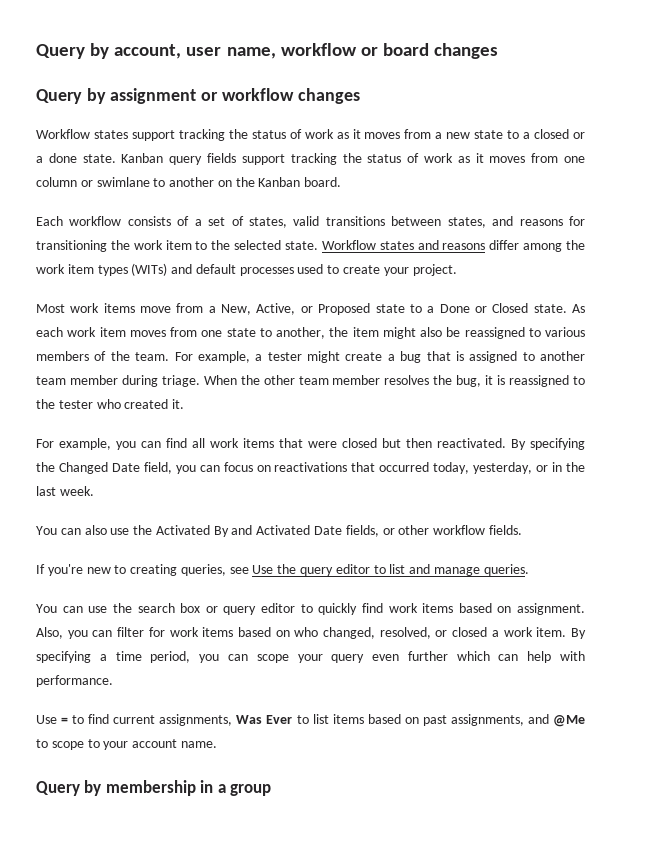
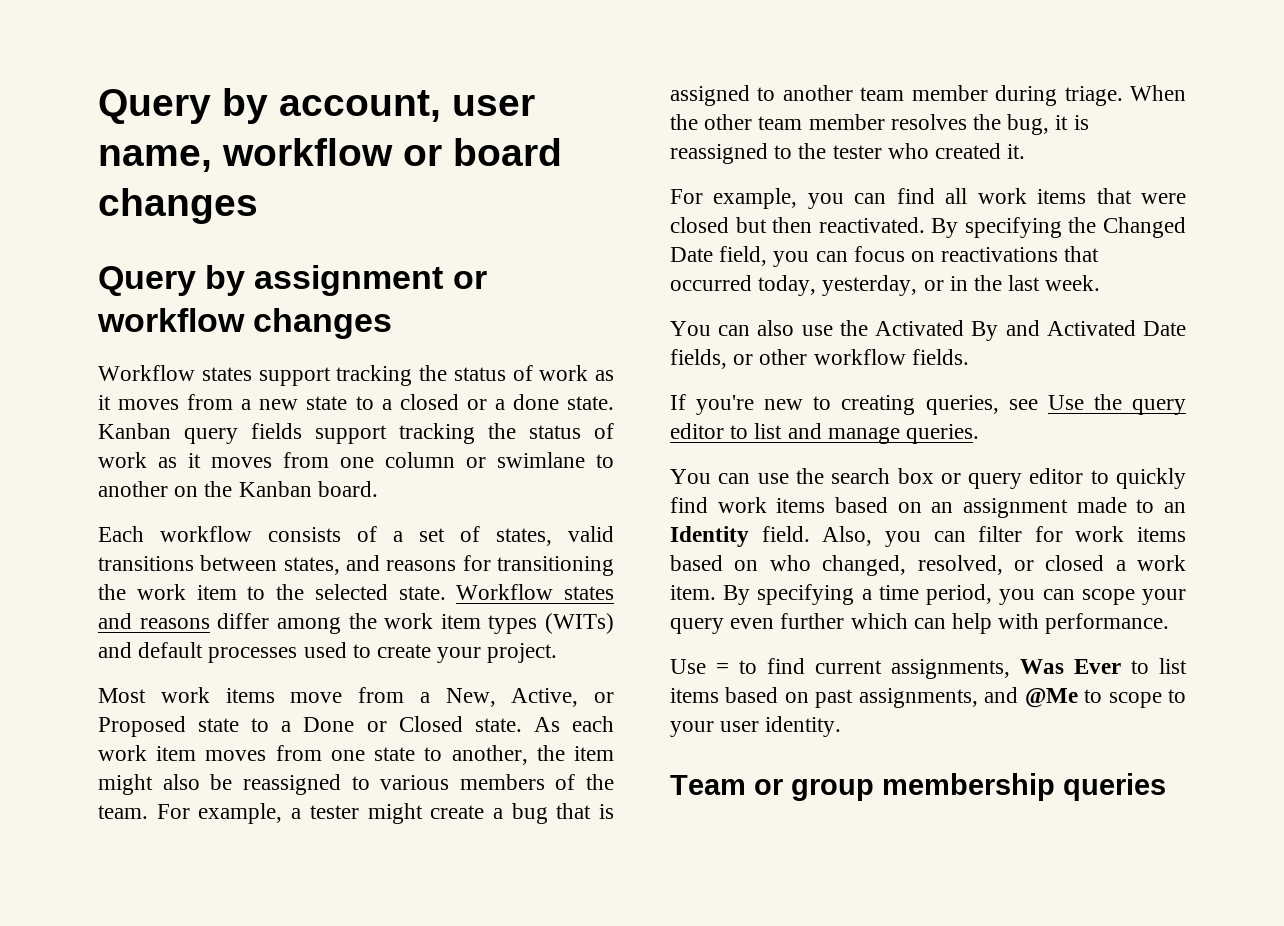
- You can use the search box or query editor to quickly find work items based on assignment.
+ You can use the search box or query editor to quickly find work items based on an assignment made to an Identity field.
- Use = to find current assignments, Was Ever to list items based on past assignments, and @Me to scope to your account name.
- Query by membership in a group
+ Use = to find current assignments, Was Ever to list items based on past assignments, and @Me to scope to your user identity.
+ Team or group membership queries

